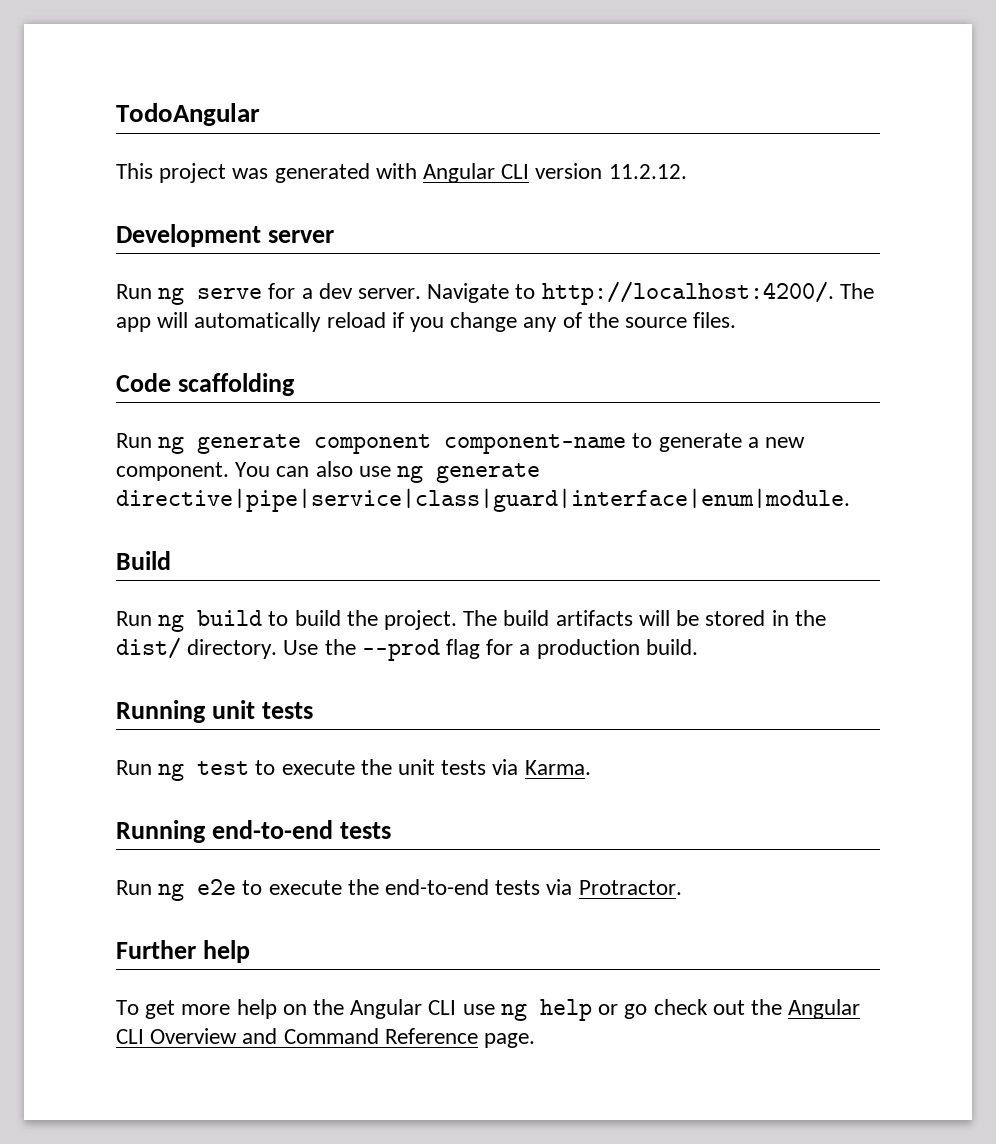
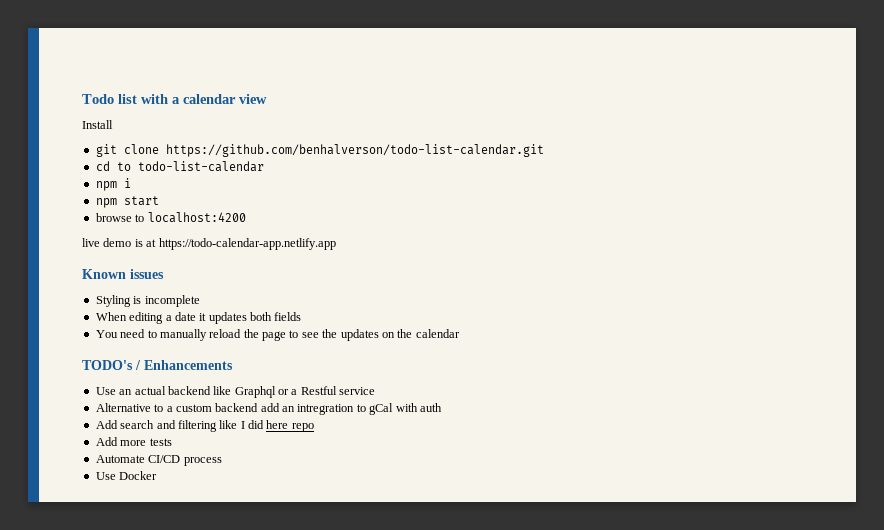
- TodoAngular
- This project was generated with Angular CLI version 11.2.12.
- Development server
- Run ng serve for a dev server. Navigate to http://localhost:4200/. The app will automatically reload if you change any of the source files.
- Code scaffolding
- Run ng generate component component-name to generate a new component. You can also use ng generate directive|pipe|service|class|guard|interface|enum|module.
- Build
- Run ng build to build the project. The build artifacts will be stored in the dist/ directory. Use the --prod flag for a production build.
- Running unit tests
- Run ng test to execute the unit tests via Karma.
- Running end-to-end tests
- Run ng e2e to execute the end-to-end tests via Protractor.
- Further help
- To get more help on the Angular CLI use ng help or go check out the Angular CLI Overview and Command Reference page.
+ Todo list with a calendar view
+ Install
+ git clone https://github.com/benhalverson/todo-list-calendar.git
+ cd to todo-list-calendar
+ npm i
+ npm start
+ browse to localhost:4200
+ live demo is at https://todo-calendar-app.netlify.app
+ Known issues
+ Styling is incomplete
+ When editing a date it updates both fields
+ You need to manually reload the page to see the updates on the calendar
+ TODO's / Enhancements
+ Use an actual backend like Graphql or a Restful service
+ Alternative to a custom backend add an intregration to gCal with auth
+ Add search and filtering like I did here repo
+ Add more tests
+ Automate CI/CD process
+ Use Docker

